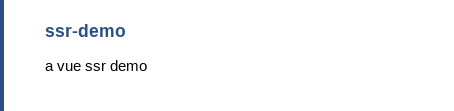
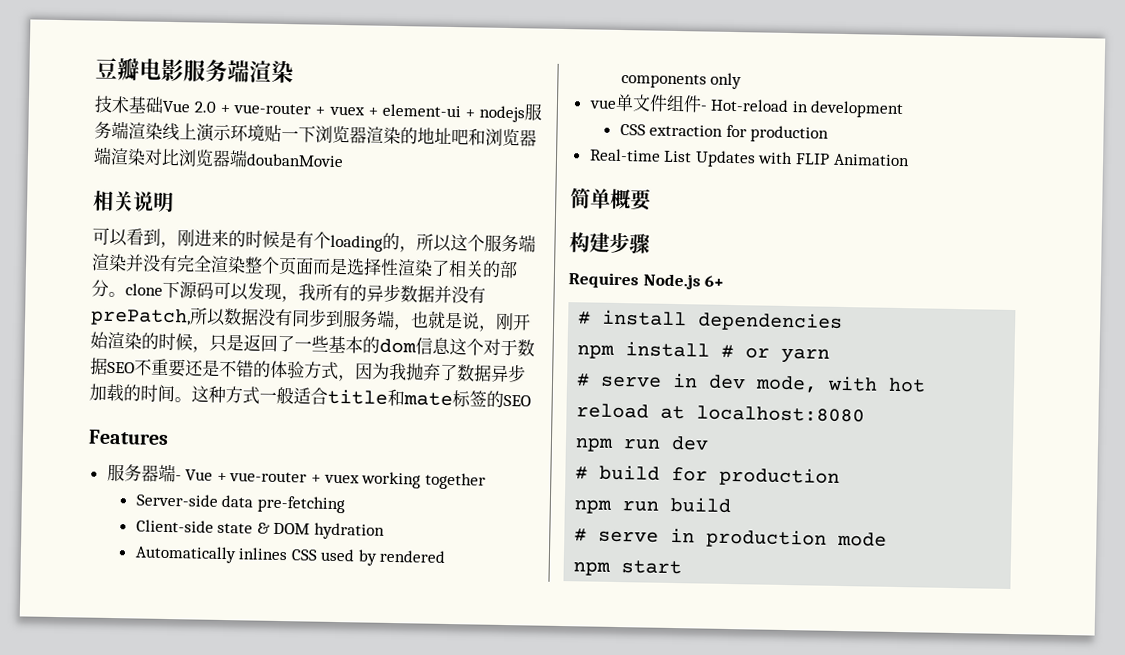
- ssr-demo
- a vue ssr demo
+ 豆瓣电影服务端渲染
+ 技术基础Vue 2.0 + vue-router + vuex + element-ui + nodejs服务端渲染线上演示环境贴一下浏览器渲染的地址吧和浏览器端渲染对比浏览器端doubanMovie
+ 相关说明
+ 可以看到，刚进来的时候是有个loading的，所以这个服务端渲染并没有完全渲染整个页面而是选择性渲染了相关的部分。clone下源码可以发现，我所有的异步数据并没有prePatch,所以数据没有同步到服务端，也就是说，刚开始渲染的时候，只是返回了一些基本的dom信息这个对于数据SEO不重要还是不错的体验方式，因为我抛弃了数据异步加载的时间。这种方式一般适合title和mate标签的SEO
+ Features
+ 服务器端- Vue + vue-router + vuex working together
+ Server-side data pre-fetching
+ Client-side state & DOM hydration
+ Automatically inlines CSS used by rendered components only
+ vue单文件组件- Hot-reload in development
+ CSS extraction for production
+ Real-time List Updates with FLIP Animation
+ 简单概要
+ 构建步骤
+ Requires Node.js 6+
+ # install dependencies
+ npm install # or yarn
+ # serve in dev mode, with hot reload at localhost:8080
+ npm run dev
+ # build for production
+ npm run build
+ # serve in production mode
+ npm start

